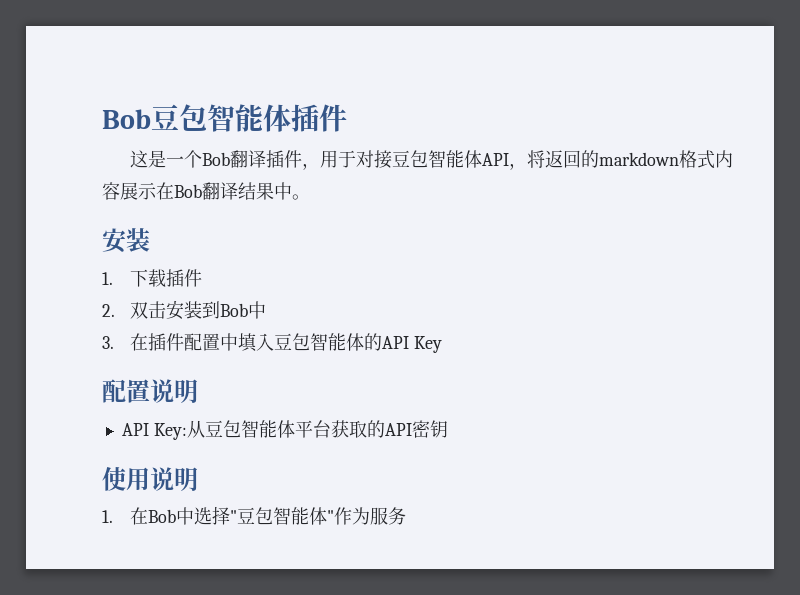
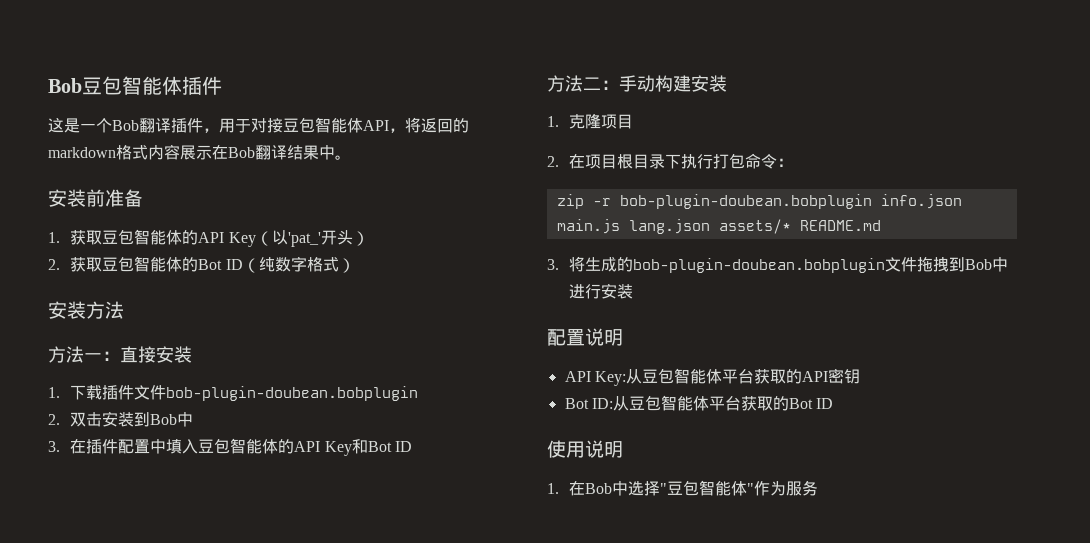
  这是一个Bob翻译插件，用于对接豆包智能体API，将返回的markdown格式内容展示在Bob翻译结果中。
- 安装
+ 安装前准备
+ 1.获取豆包智能体的API Key（以'pat_'开头）
+ 2.获取豆包智能体的Bot ID（纯数字格式）
+ 安装方法
+ 方法一：直接安装
- 1.下载插件
+ 1.下载插件文件bob-plugin-doubean.bobplugin
- 3.在插件配置中填入豆包智能体的API Key
+ 3.在插件配置中填入豆包智能体的API Key和Bot ID
+ 方法二：手动构建安装
+ 1.克隆项目
+ 2.在项目根目录下执行打包命令：
+ zip -r bob-plugin-doubean.bobplugin info.json main.js lang.json assets/* README.md
+ 3.将生成的bob-plugin-doubean.bobplugin文件拖拽到Bob中进行安装
+ Bot ID:从豆包智能体平台获取的Bot ID

